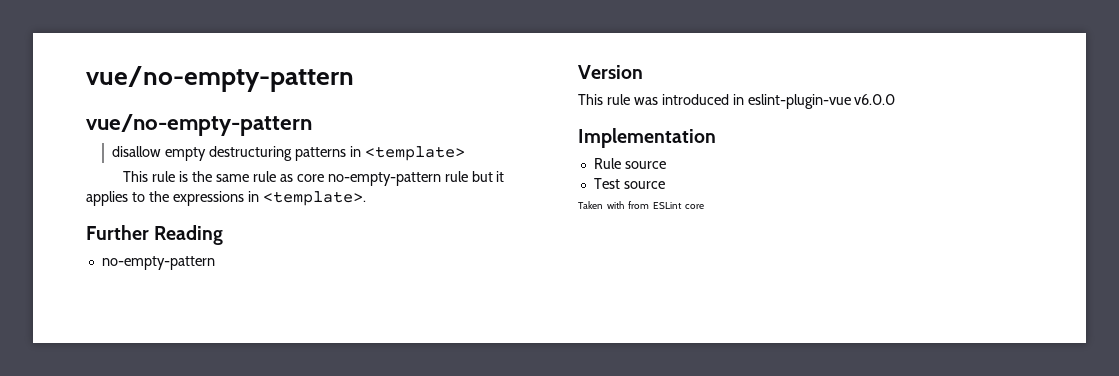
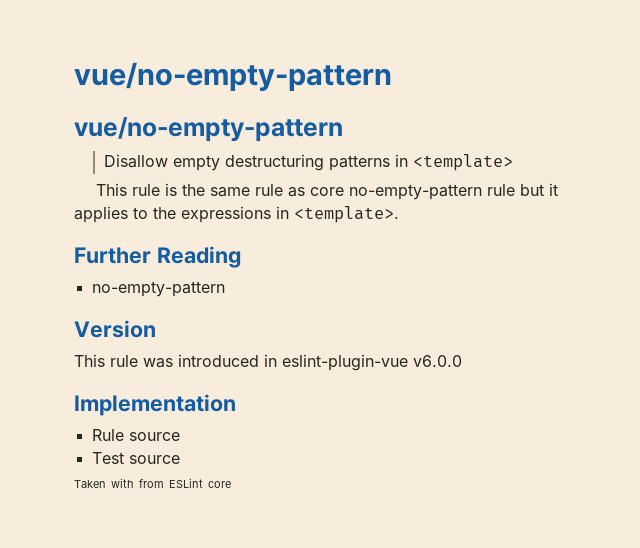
- disallow empty destructuring patterns in <template>
+ Disallow empty destructuring patterns in <template>

